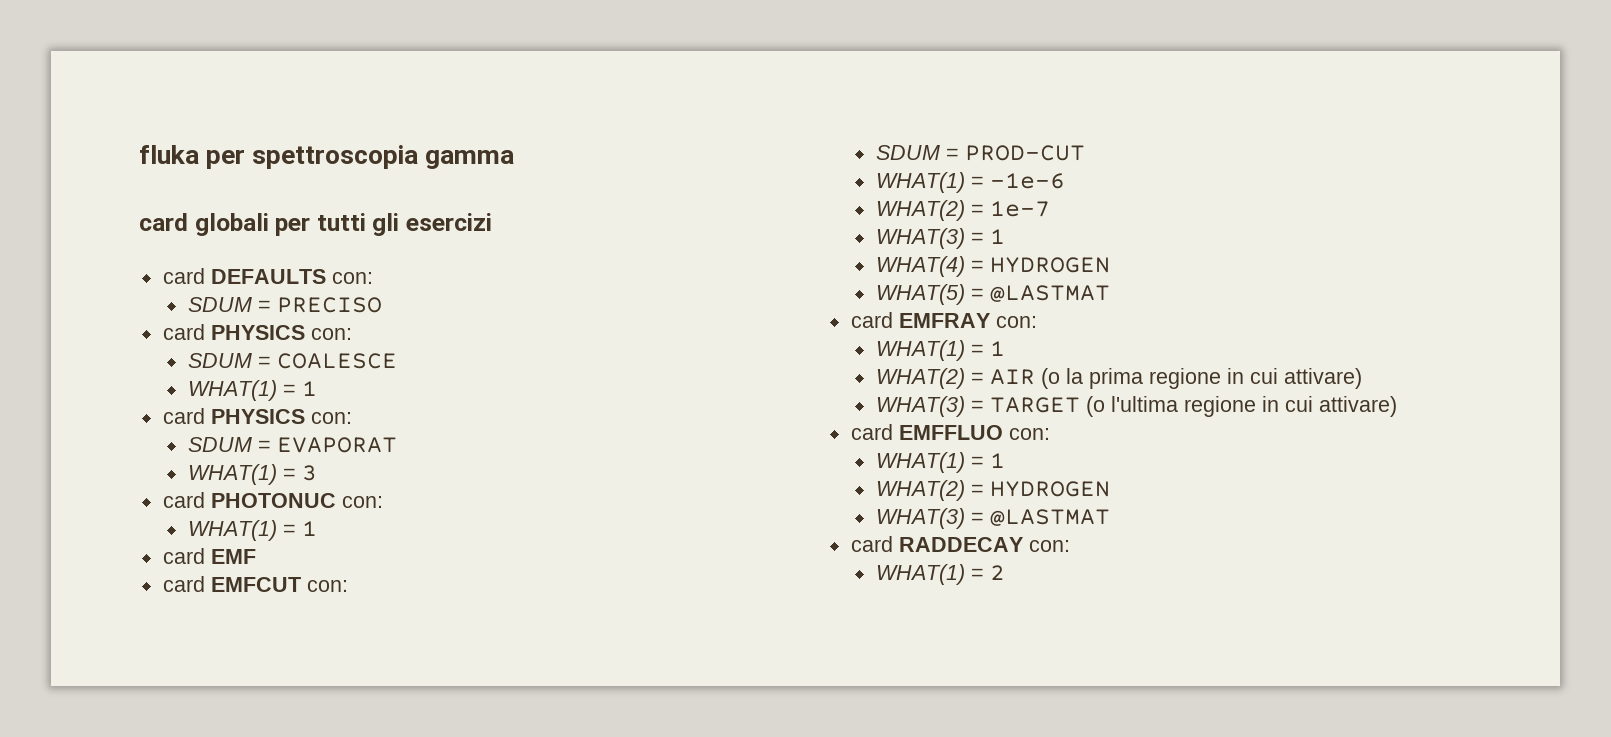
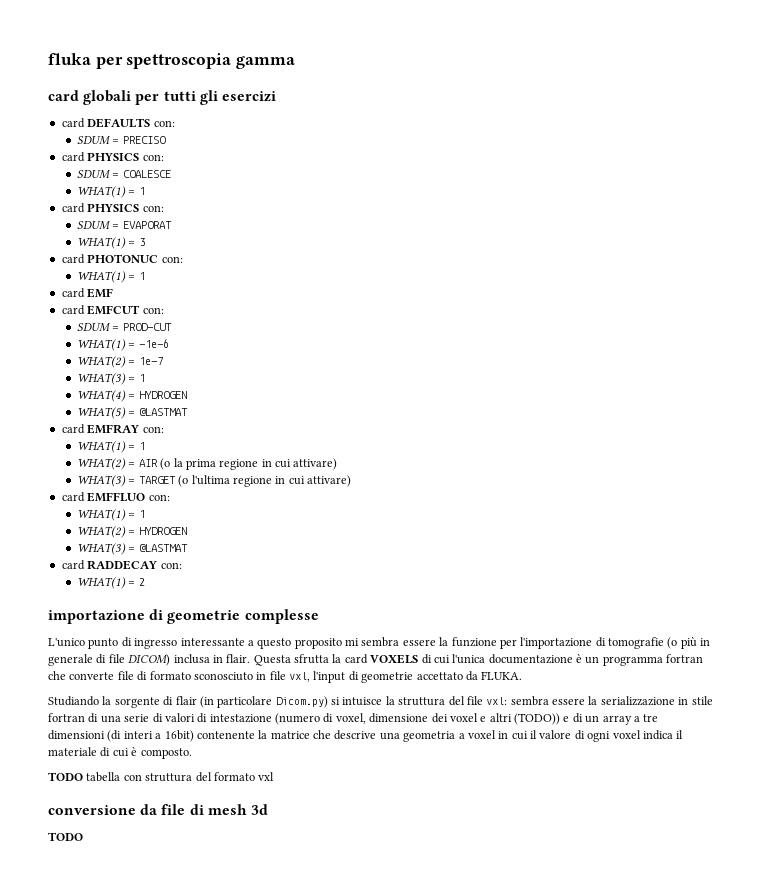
+ importazione di geometrie complesse
+ L'unico punto di ingresso interessante a questo proposito mi sembra essere la funzione per l'importazione di tomografie (o più in generale di file DICOM) inclusa in flair. Questa sfrutta la card VOXELS di cui l'unica documentazione è un programma fortran che converte file di formato sconosciuto in file vxl, l'input di geometrie accettato da FLUKA.
+ Studiando la sorgente di flair (in particolare Dicom.py) si intuisce la struttura del file vxl: sembra essere la serializzazione in stile fortran di una serie di valori di intestazione (numero di voxel, dimensione dei voxel e altri (TODO)) e di un array a tre dimensioni (di interi a 16bit) contenente la matrice che descrive una geometria a voxel in cui il valore di ogni voxel indica il materiale di cui è composto.
+ TODO tabella con struttura del formato vxl
+ conversione da file di mesh 3d
+ TODO

